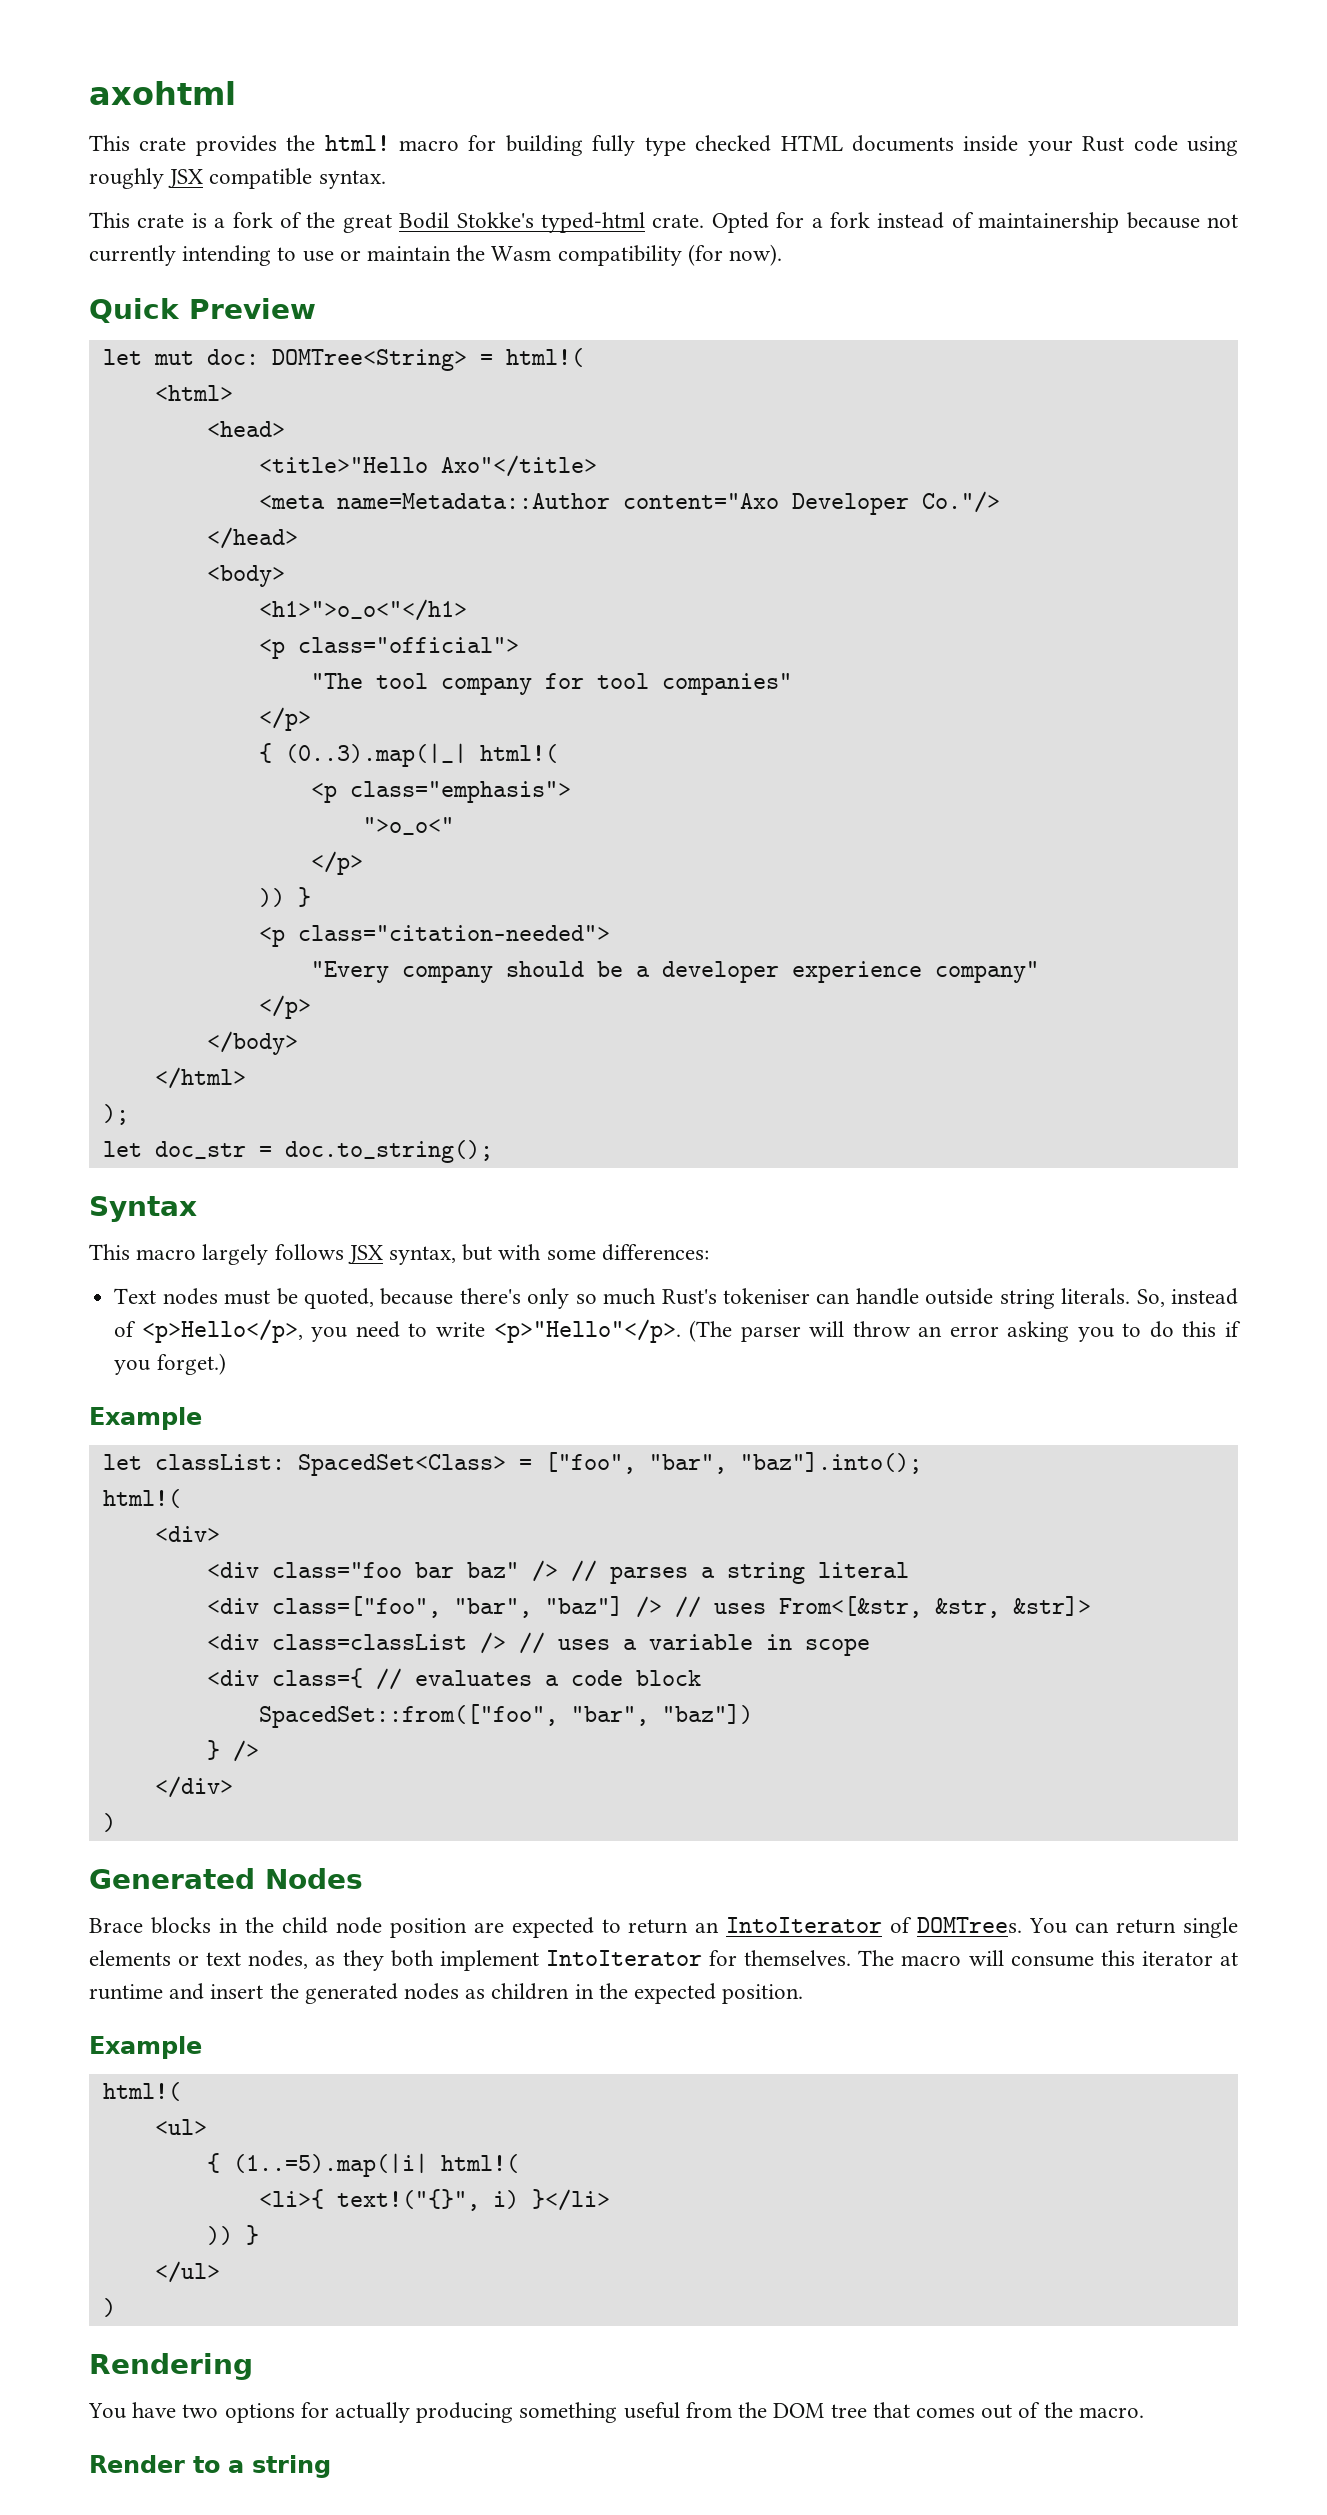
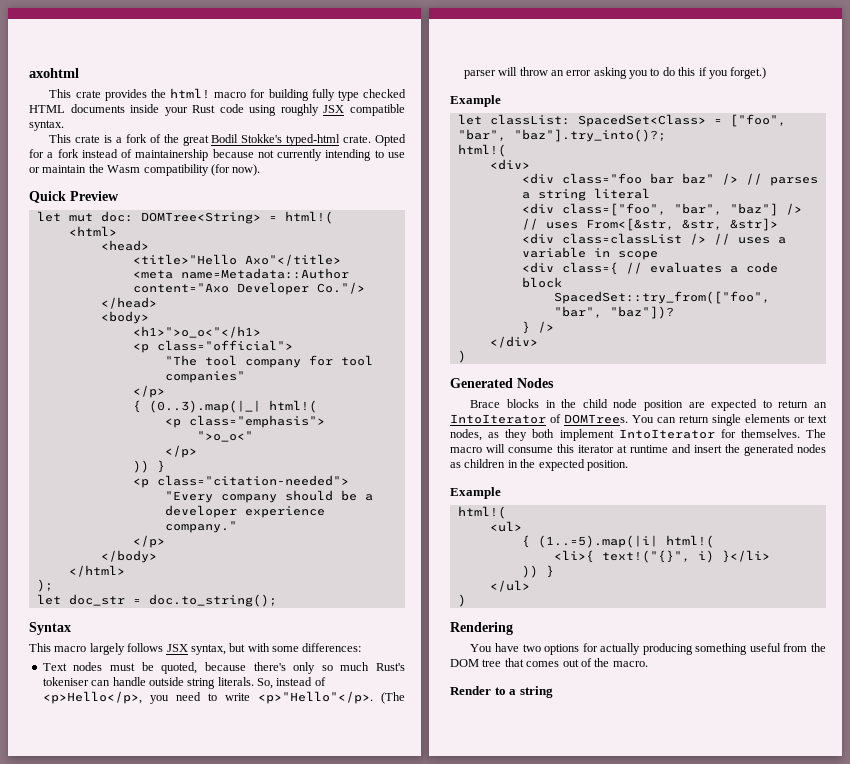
- "Every company should be a developer experience company"
+ "Every company should be a developer experience company."
- let classList: SpacedSet<Class> = ["foo", "bar", "baz"].into();
+ let classList: SpacedSet<Class> = ["foo", "bar", "baz"].try_into()?;
- SpacedSet::from(["foo", "bar", "baz"])
+ SpacedSet::try_from(["foo", "bar", "baz"])?

